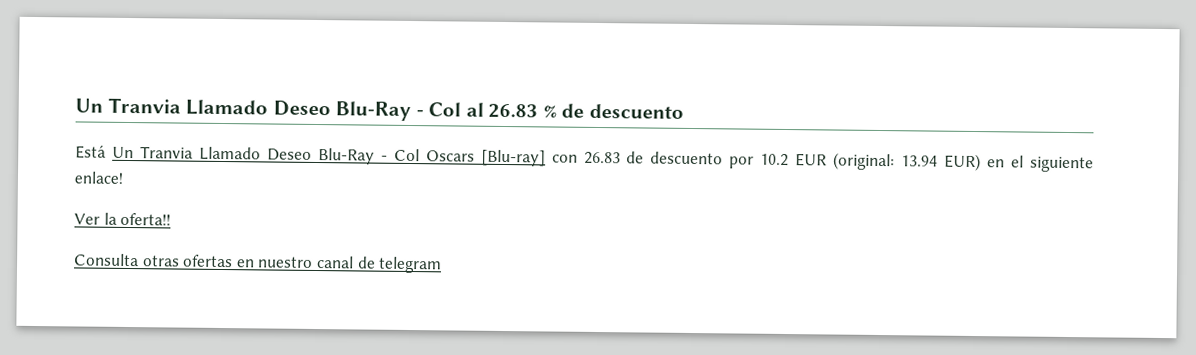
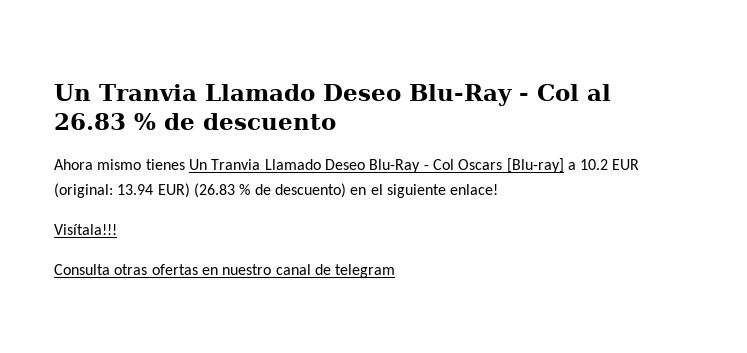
- Está Un Tranvia Llamado Deseo Blu-Ray - Col Oscars [Blu-ray] con 26.83 de descuento por 10.2 EUR (original: 13.94 EUR) en el siguiente enlace!
+ Ahora mismo tienes Un Tranvia Llamado Deseo Blu-Ray - Col Oscars [Blu-ray] a 10.2 EUR (original: 13.94 EUR) (26.83 % de descuento) en el siguiente enlace!
- Ver la oferta!!
+ Visítala!!!

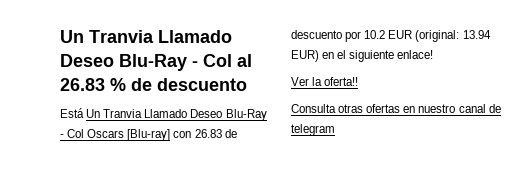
- Ahora mismo tienes Un Tranvia Llamado Deseo Blu-Ray - Col Oscars [Blu-ray] a 10.2 EUR (original: 13.94 EUR) (26.83 % de descuento) en el siguiente enlace!
+ Está Un Tranvia Llamado Deseo Blu-Ray - Col Oscars [Blu-ray] con 26.83 de descuento por 10.2 EUR (original: 13.94 EUR) en el siguiente enlace!
- Visítala!!!
+ Ver la oferta!!

